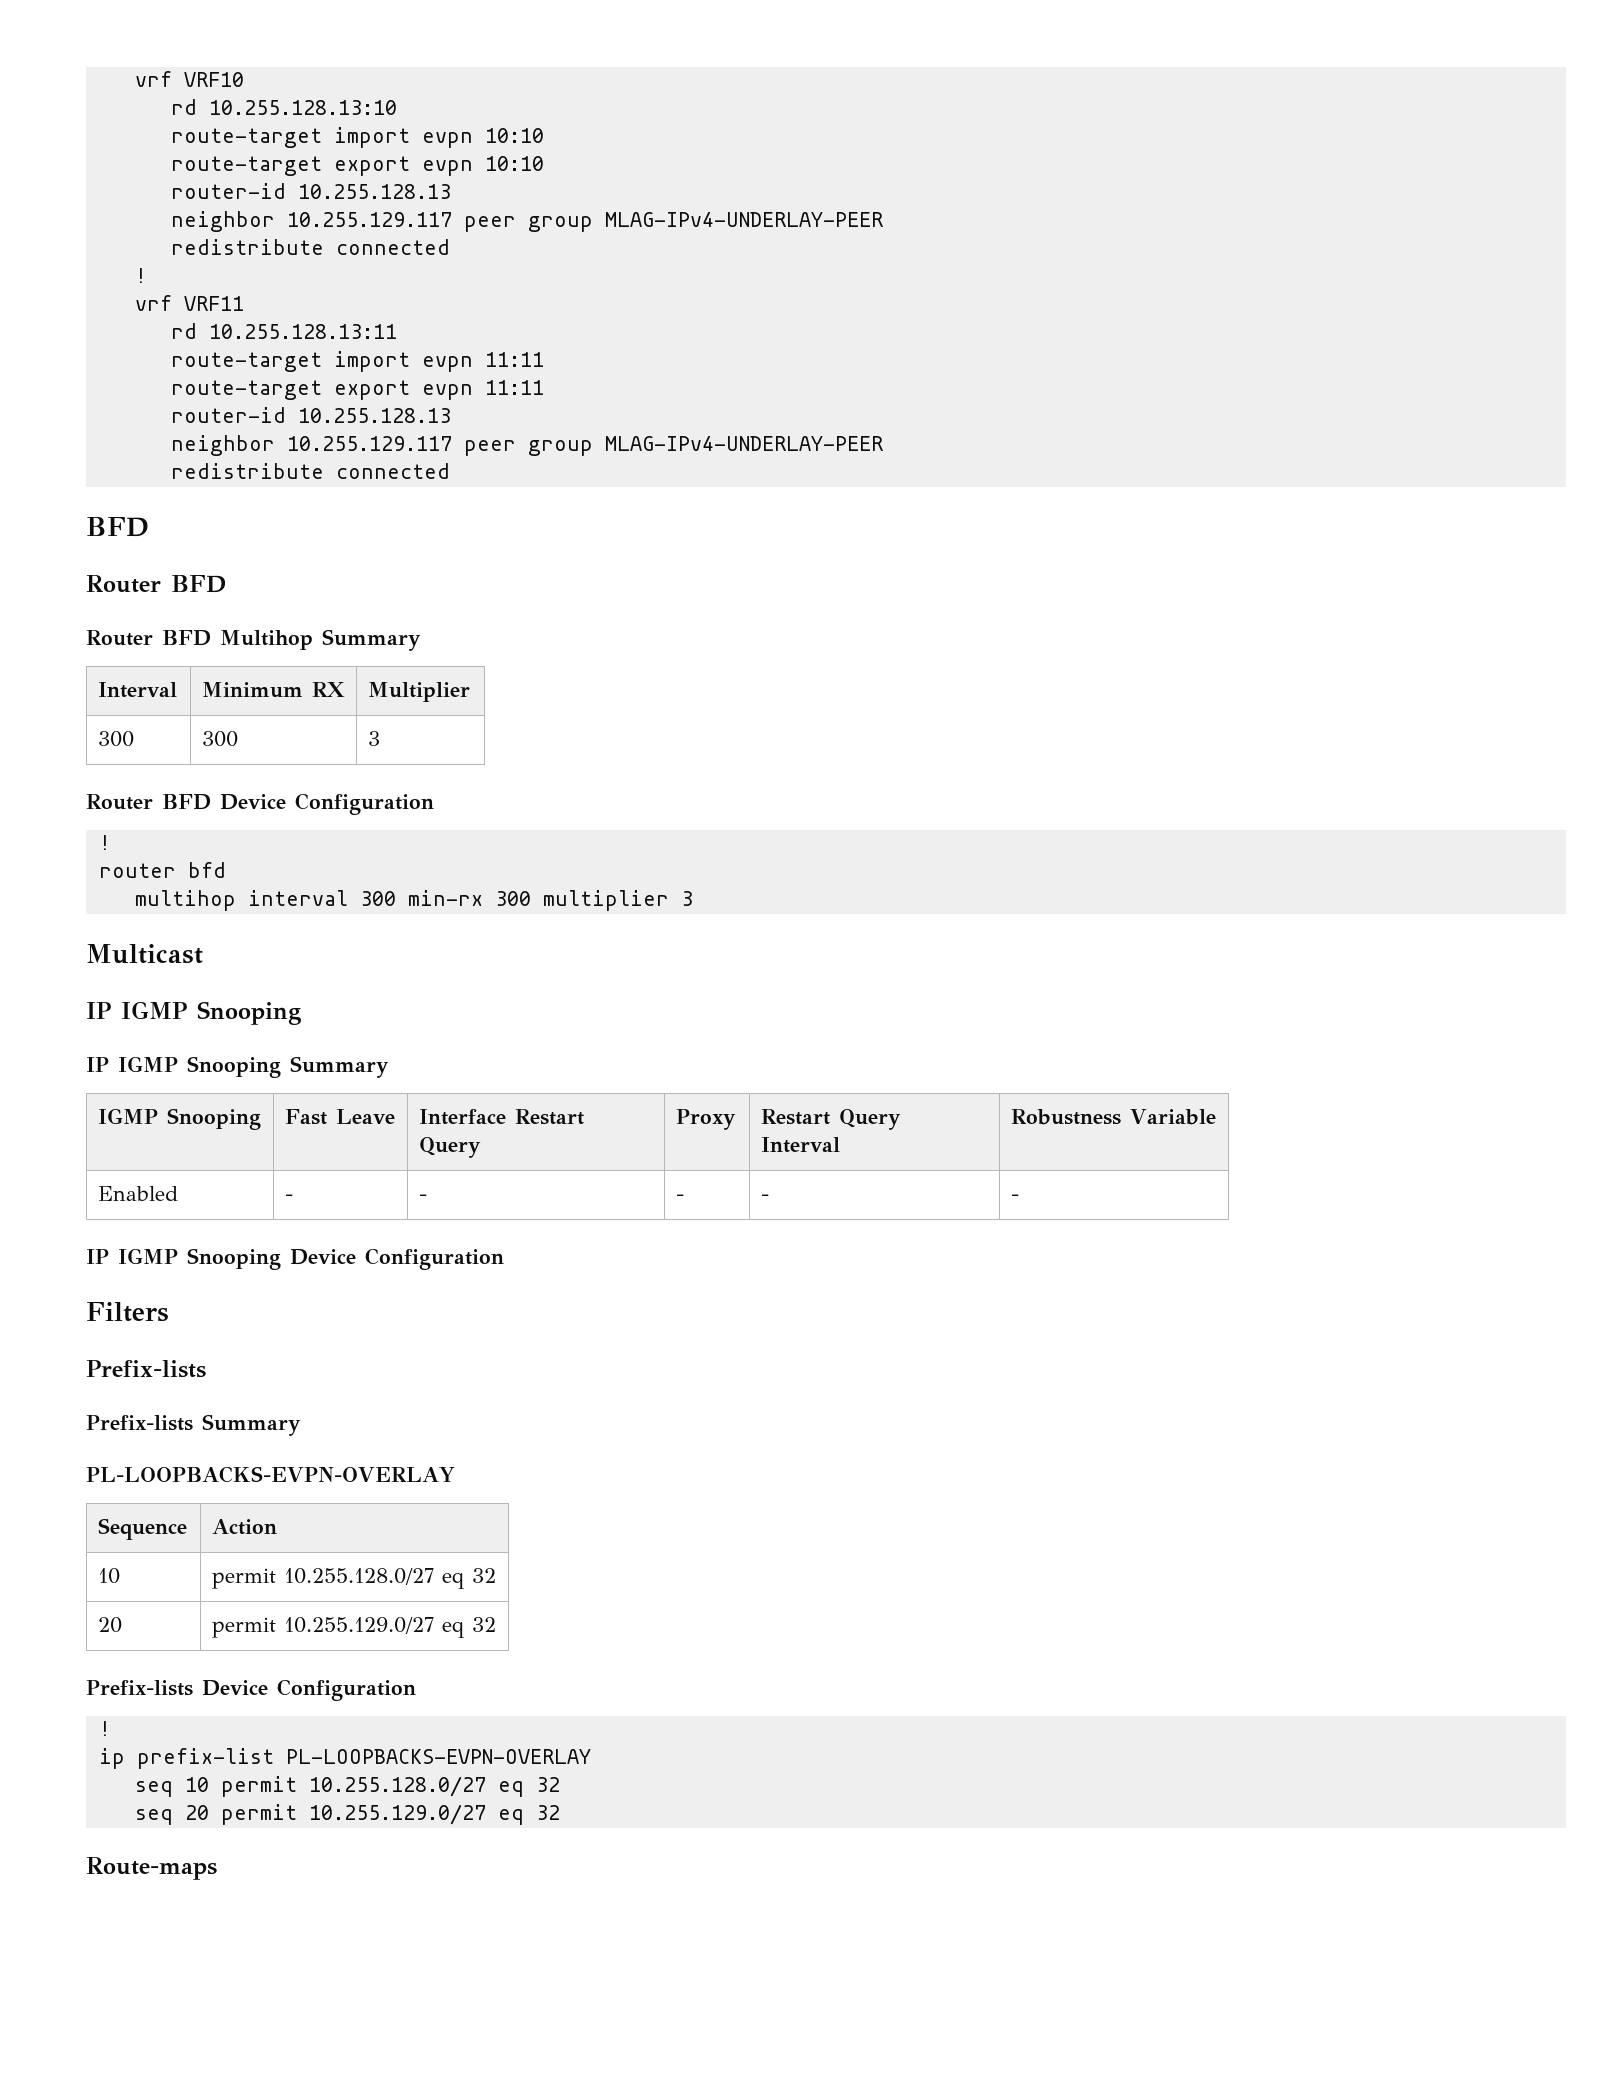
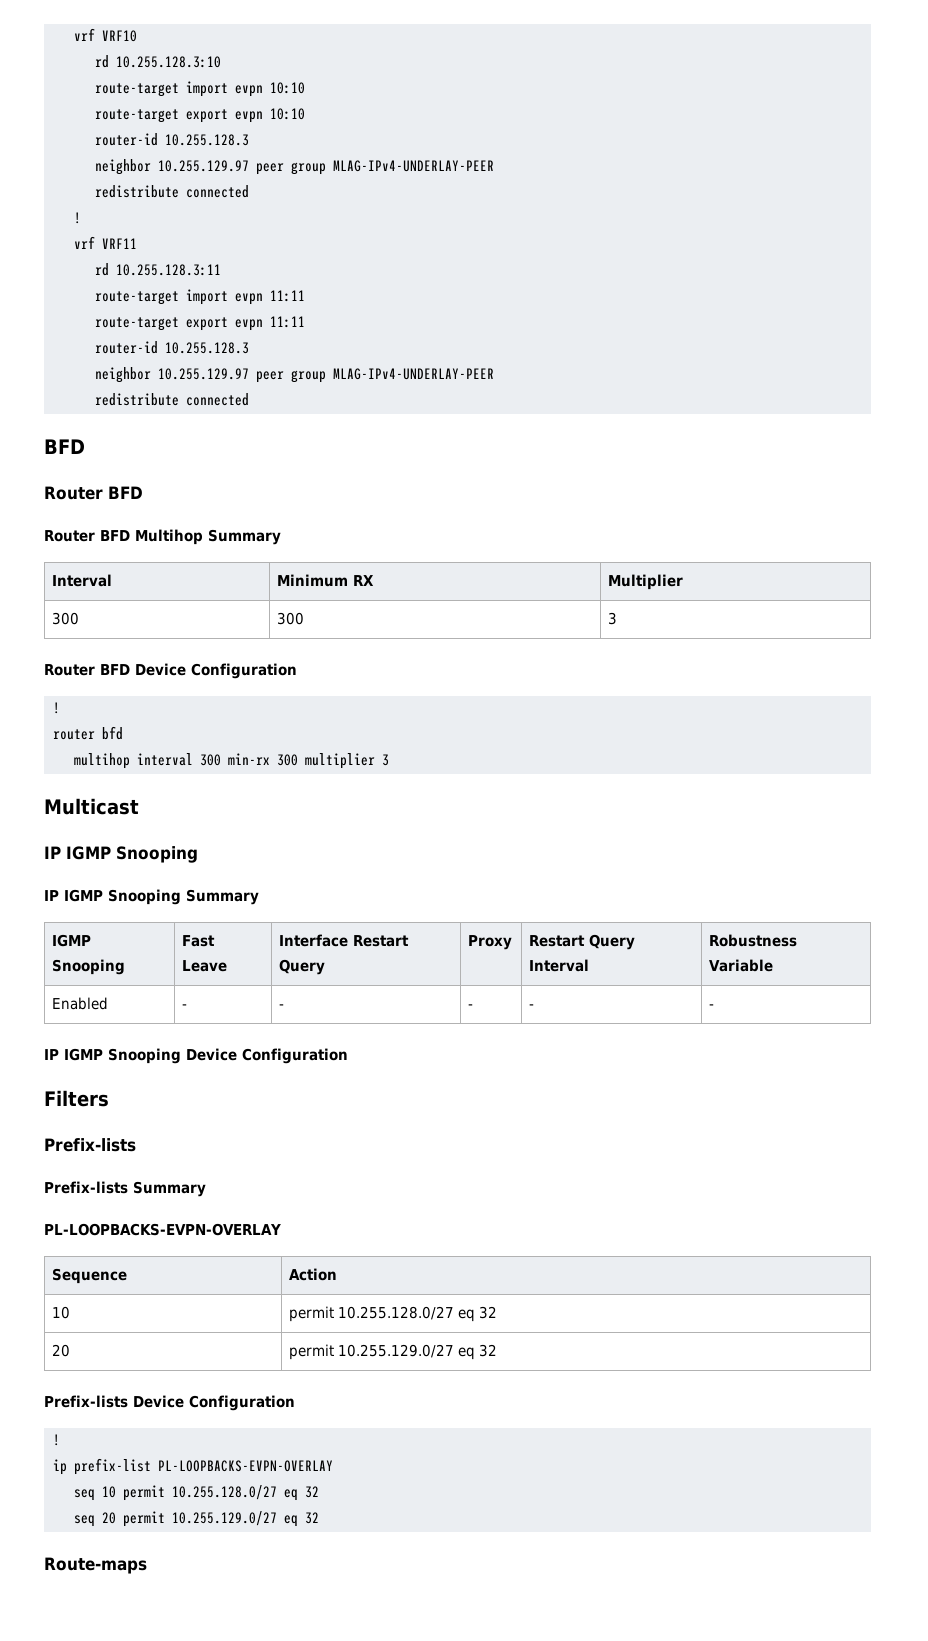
- rd 10.255.128.13:10
+ rd 10.255.128.3:10
  route-target export evpn 10:10
- router-id 10.255.128.13
- neighbor 10.255.129.117 peer group MLAG-IPv4-UNDERLAY-PEER
+ router-id 10.255.128.3
+ neighbor 10.255.129.97 peer group MLAG-IPv4-UNDERLAY-PEER
- rd 10.255.128.13:11
+ rd 10.255.128.3:11
  route-target export evpn 11:11
- router-id 10.255.128.13
- neighbor 10.255.129.117 peer group MLAG-IPv4-UNDERLAY-PEER
+ router-id 10.255.128.3
+ neighbor 10.255.129.97 peer group MLAG-IPv4-UNDERLAY-PEER

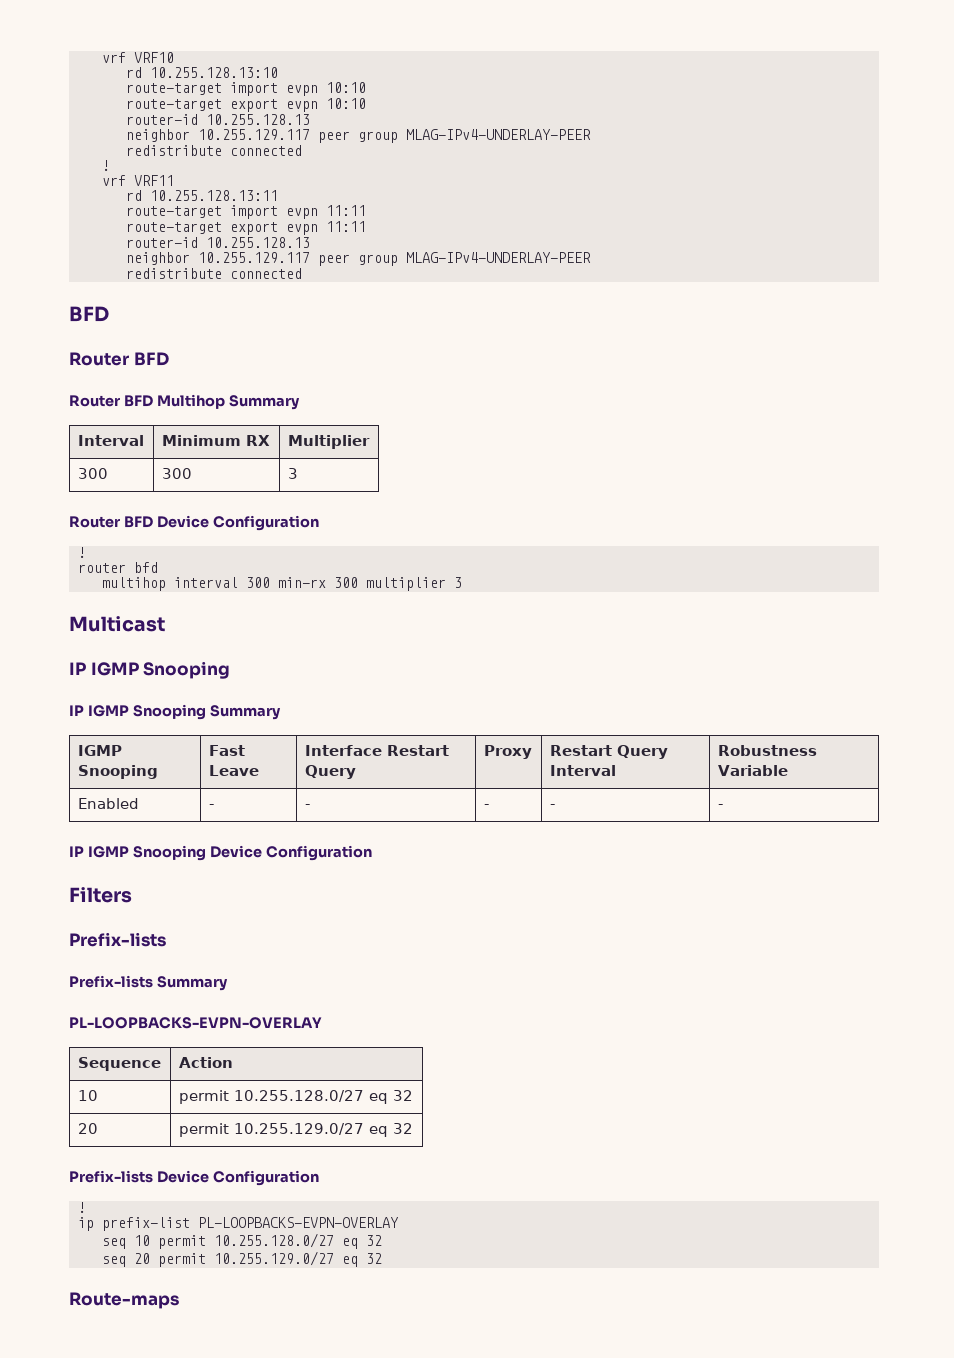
- rd 10.255.128.3:10
+ rd 10.255.128.13:10
  route-target export evpn 10:10
- router-id 10.255.128.3
- neighbor 10.255.129.97 peer group MLAG-IPv4-UNDERLAY-PEER
+ router-id 10.255.128.13
+ neighbor 10.255.129.117 peer group MLAG-IPv4-UNDERLAY-PEER
- rd 10.255.128.3:11
+ rd 10.255.128.13:11
  route-target export evpn 11:11
- router-id 10.255.128.3
- neighbor 10.255.129.97 peer group MLAG-IPv4-UNDERLAY-PEER
+ router-id 10.255.128.13
+ neighbor 10.255.129.117 peer group MLAG-IPv4-UNDERLAY-PEER

